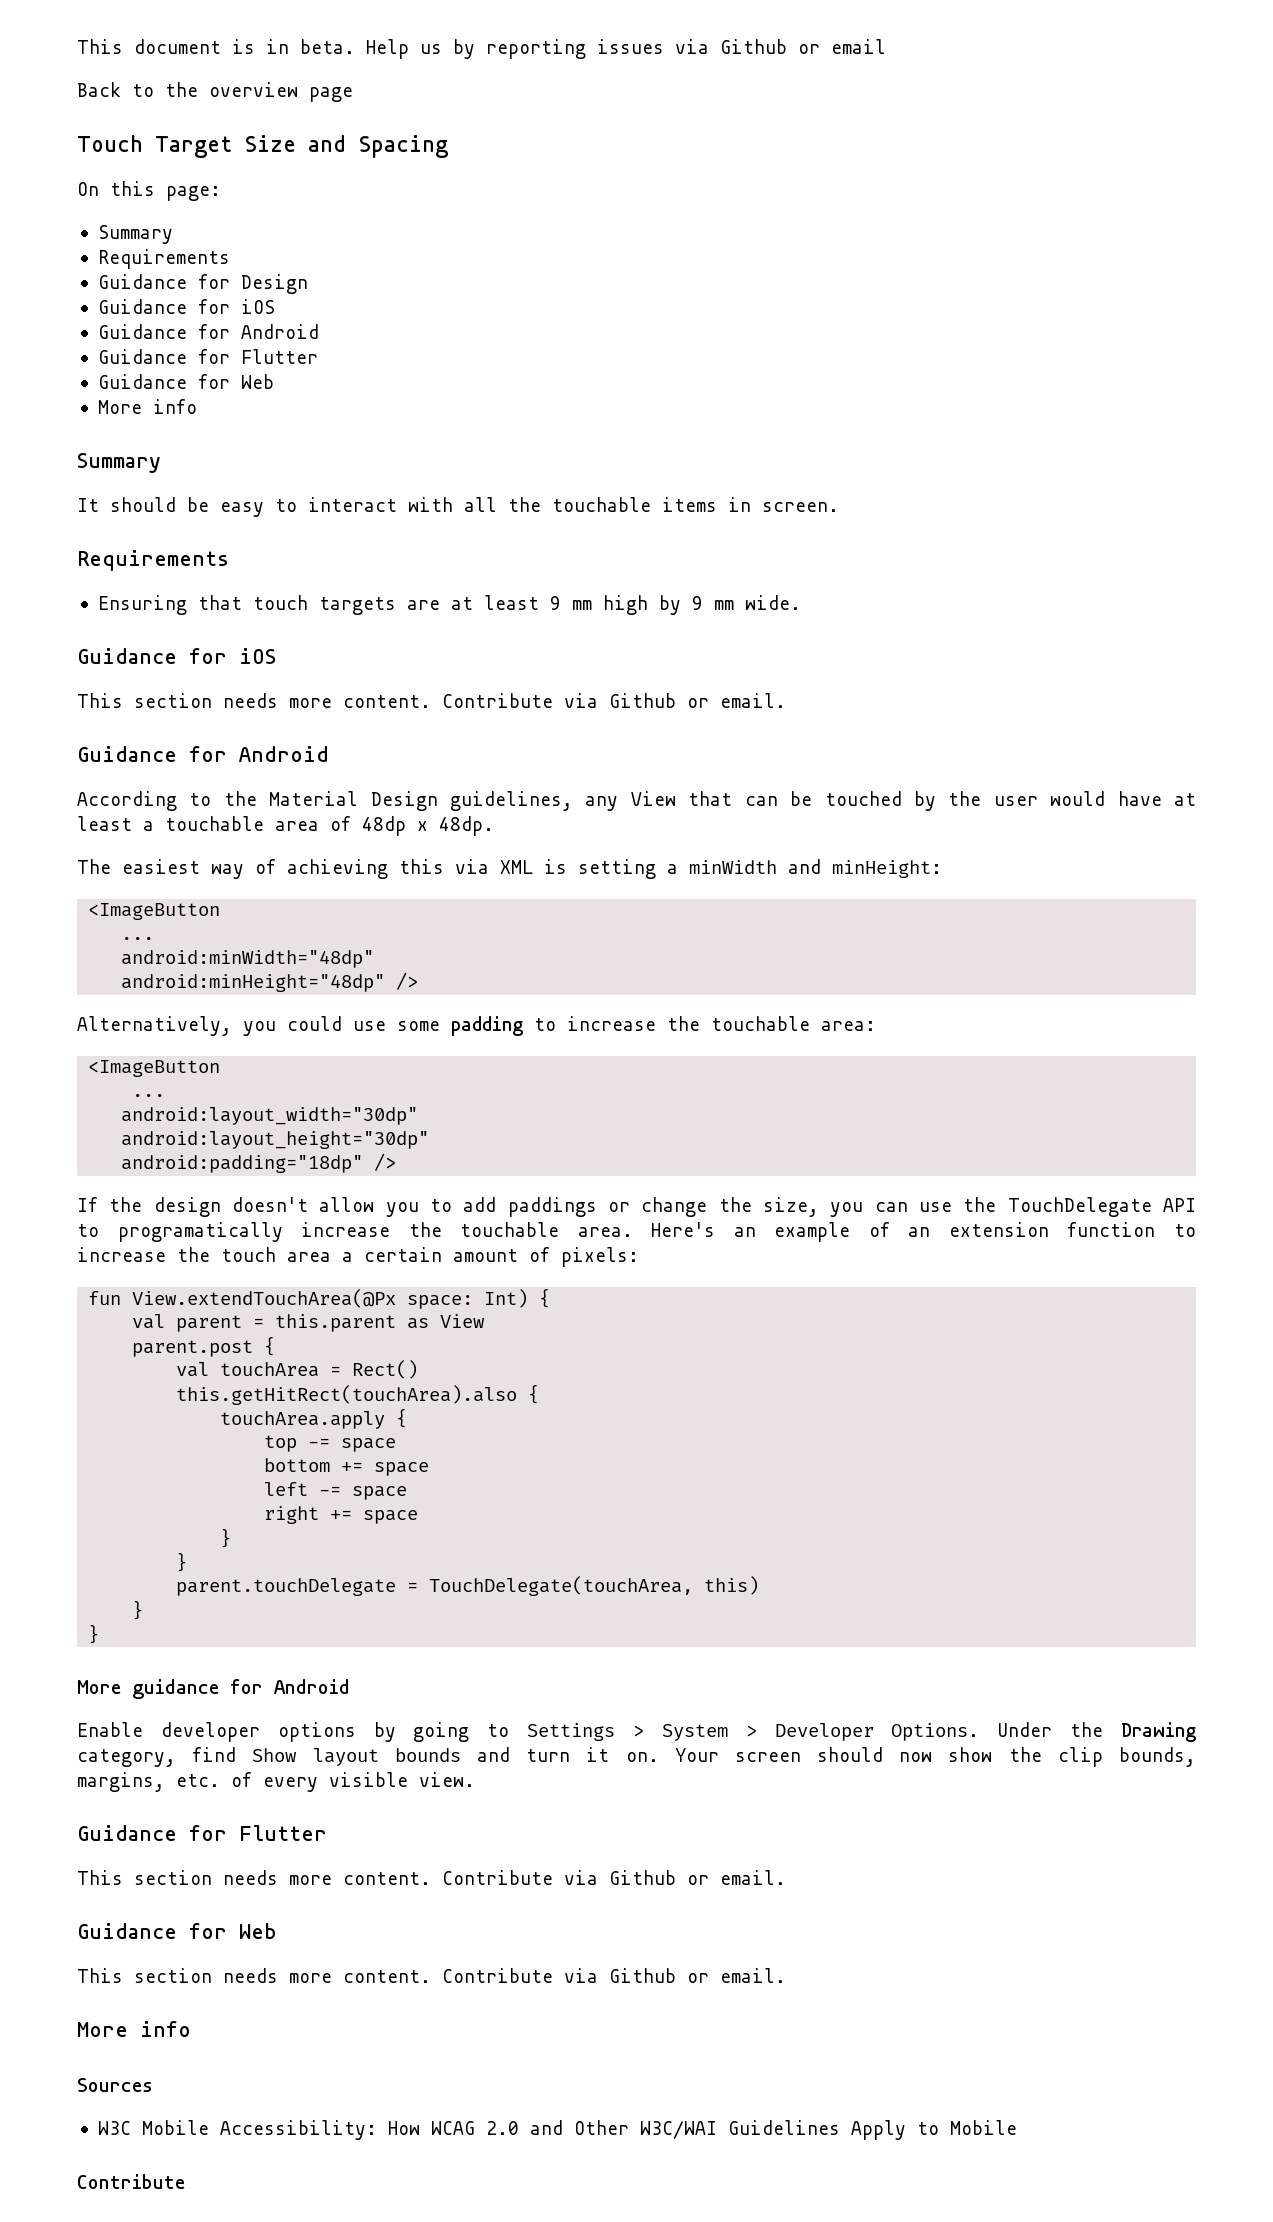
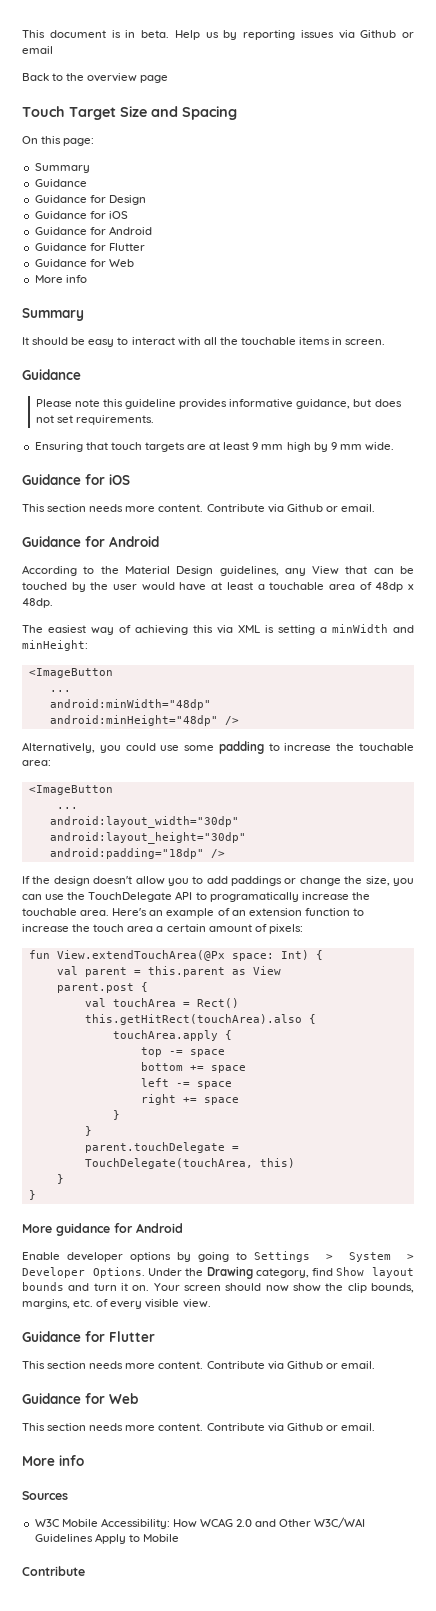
  On this page:
  Summary
- Requirements
+ Guidance
  It should be easy to interact with all the touchable items in screen.
- Requirements
+ Guidance
+ Please note this guideline provides informative guidance, but does not set requirements.

